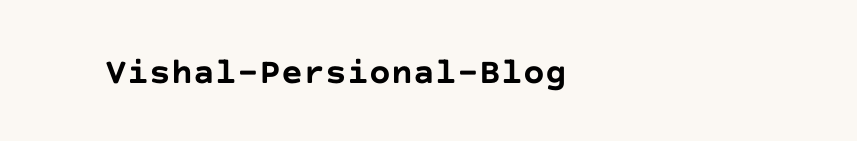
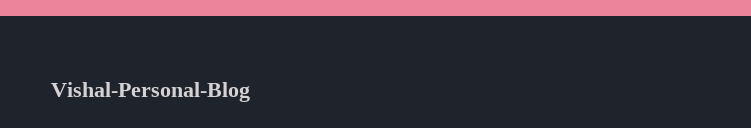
- Vishal-Persional-Blog
+ Vishal-Personal-Blog

